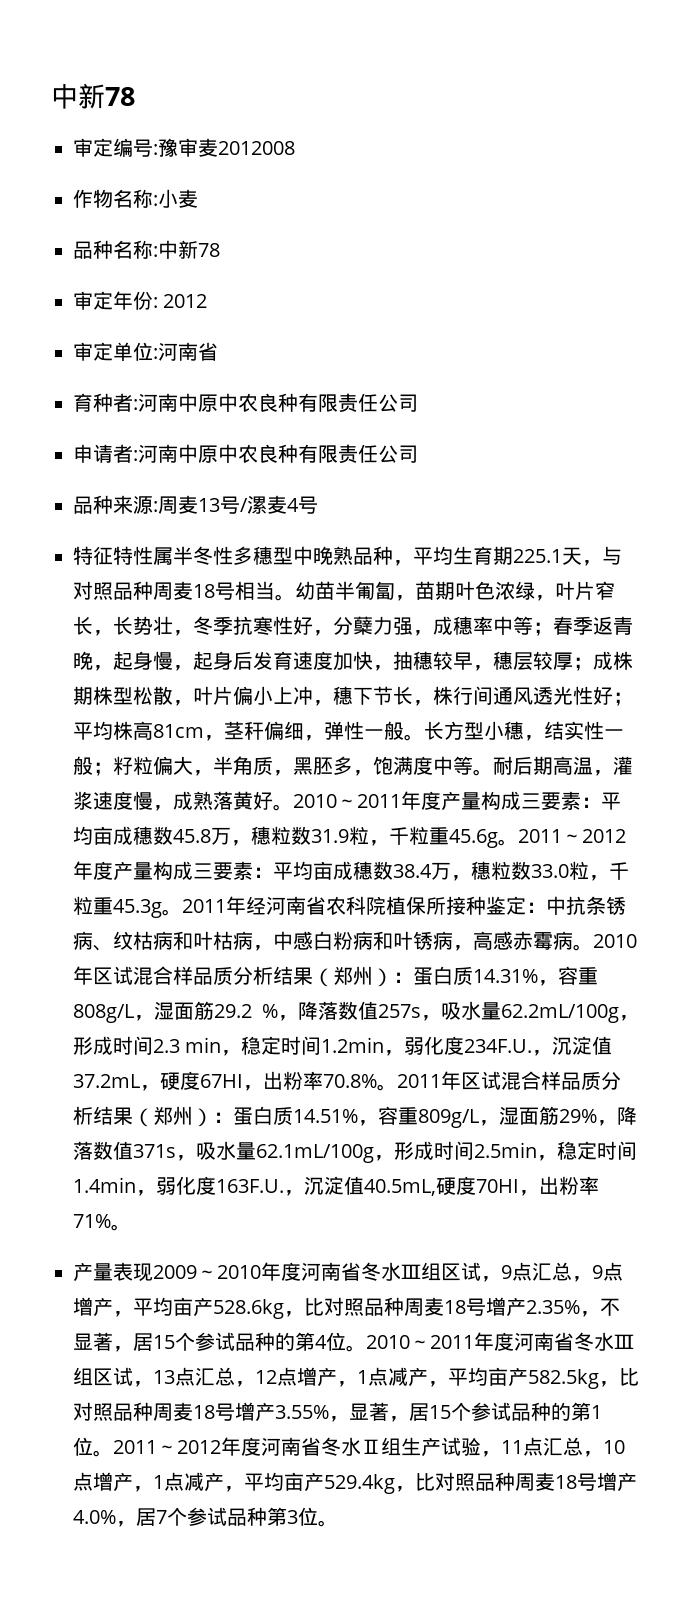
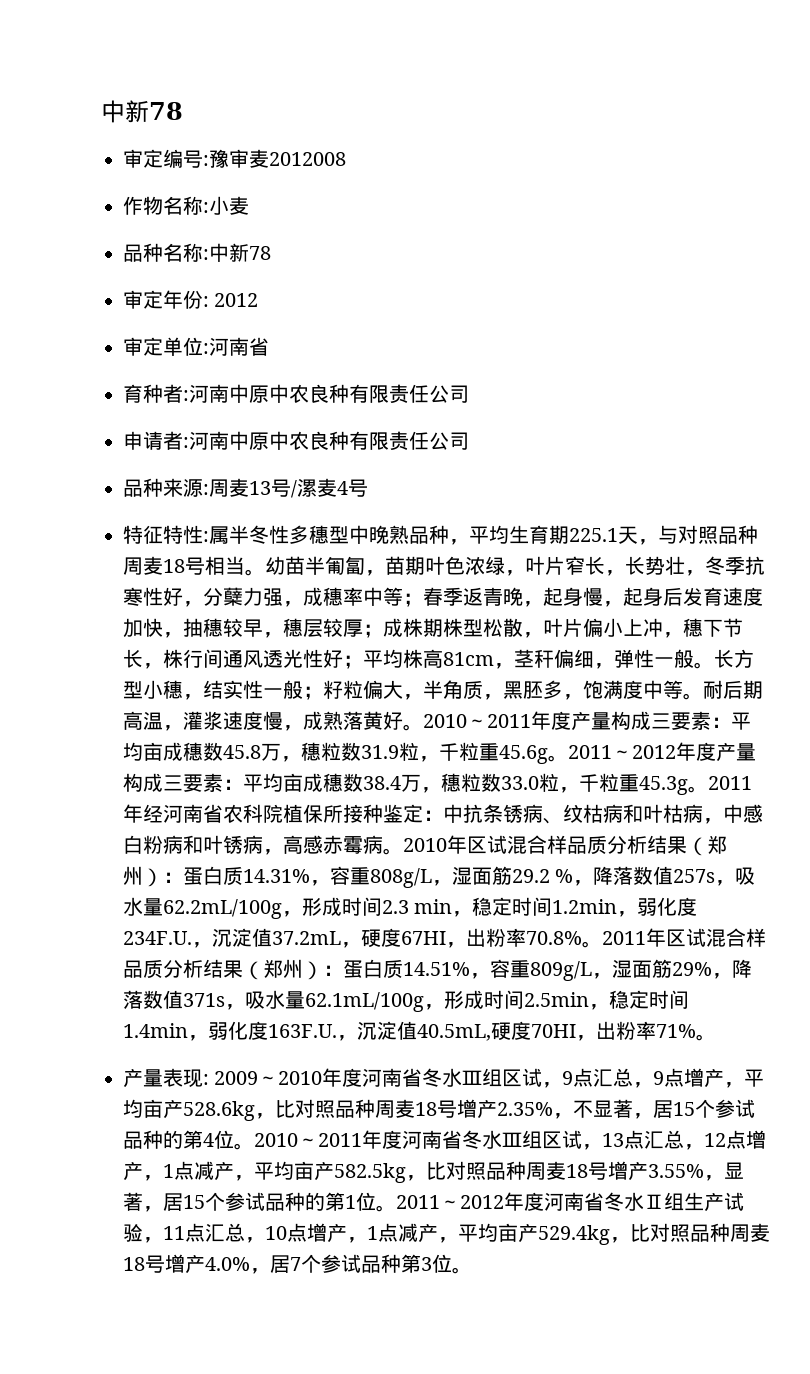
- 特征特性属半冬性多穗型中晚熟品种，平均生育期225.1天，与对照品种周麦18号相当。
+ 特征特性:属半冬性多穗型中晚熟品种，平均生育期225.1天，与对照品种周麦18号相当。
- 产量表现2009～2010年度河南省冬水Ⅲ组区试，9点汇总，9点增产，平均亩产528.6kg，比对照品种周麦18号增产2.35%，不显著，居15个参试品种的第4位。
+ 产量表现: 2009～2010年度河南省冬水Ⅲ组区试，9点汇总，9点增产，平均亩产528.6kg，比对照品种周麦18号增产2.35%，不显著，居15个参试品种的第4位。

